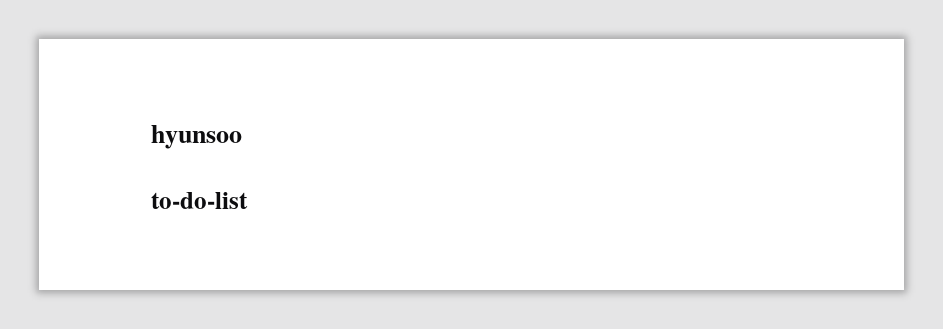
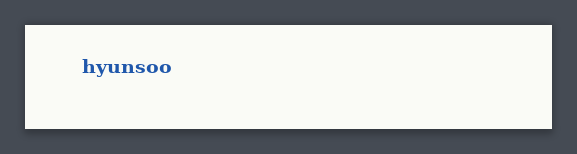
- to-do-list

